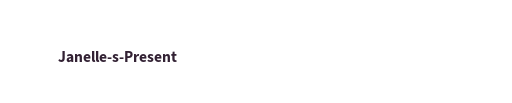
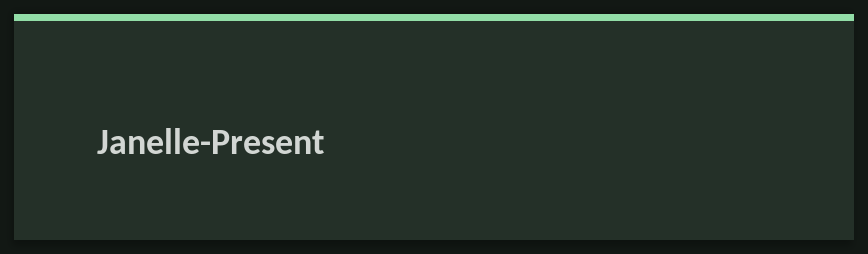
- Janelle-s-Present
+ Janelle-Present

